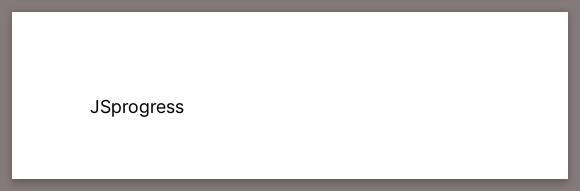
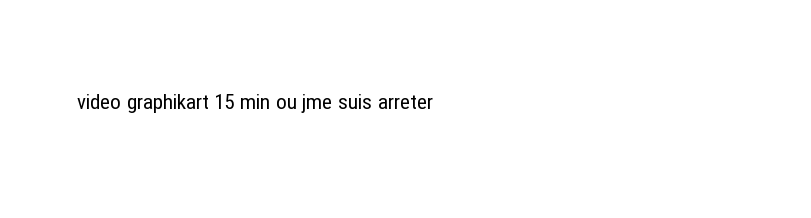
- JSprogress
+ video graphikart 15 min ou jme suis arreter

